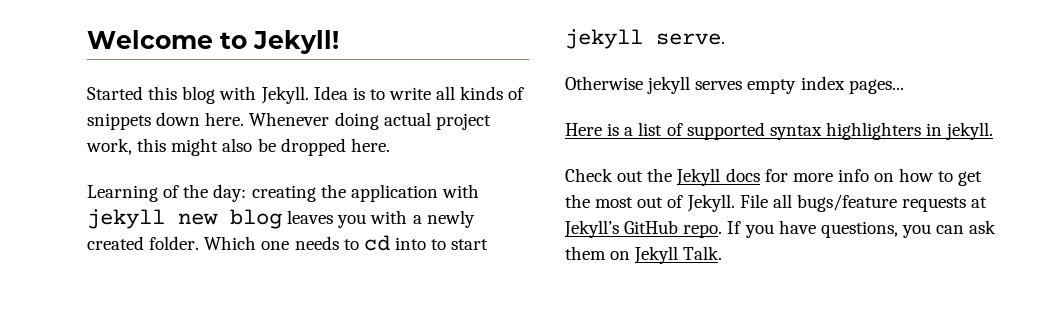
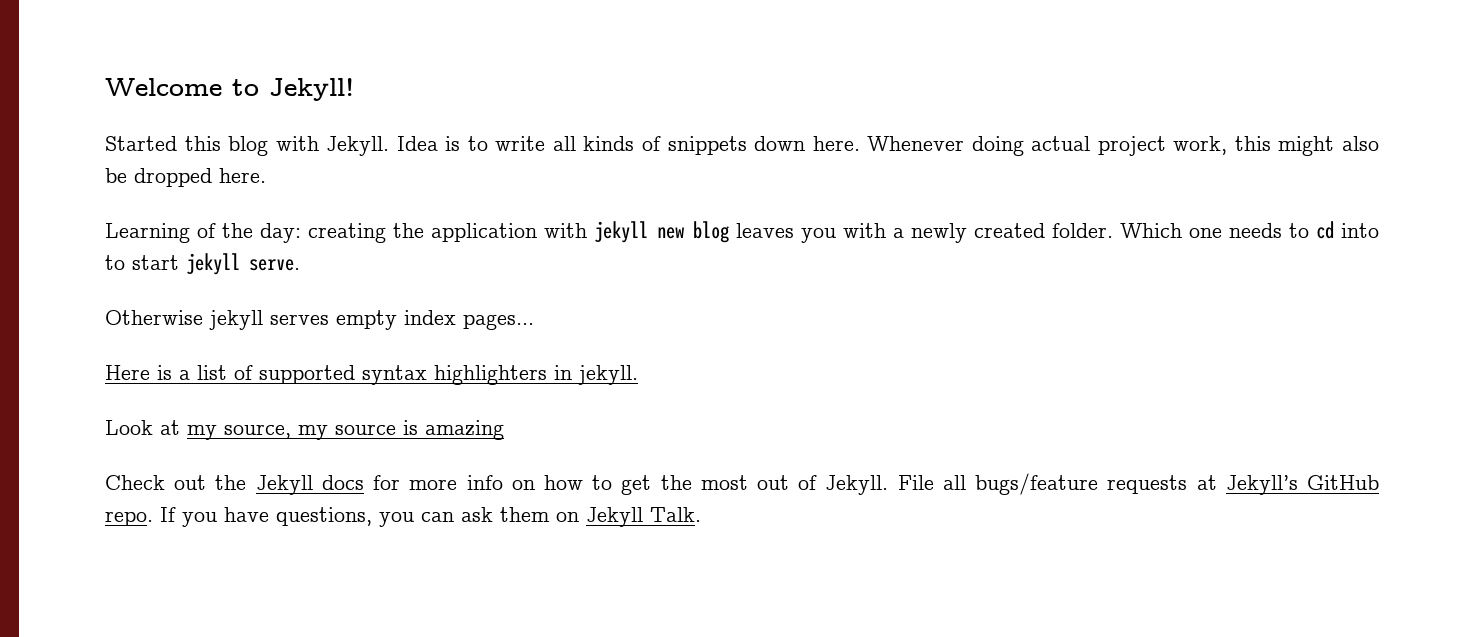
+ Look at my source, my source is amazing

